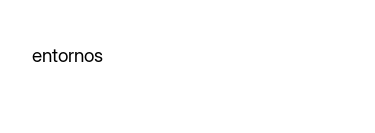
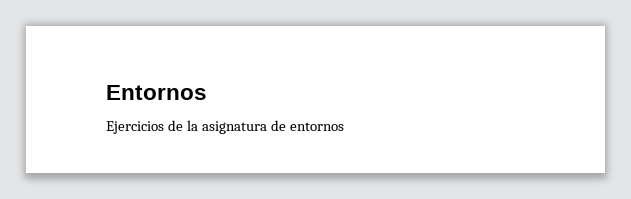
- entornos
+ Entornos
+ Ejercicios de la asignatura de entornos

